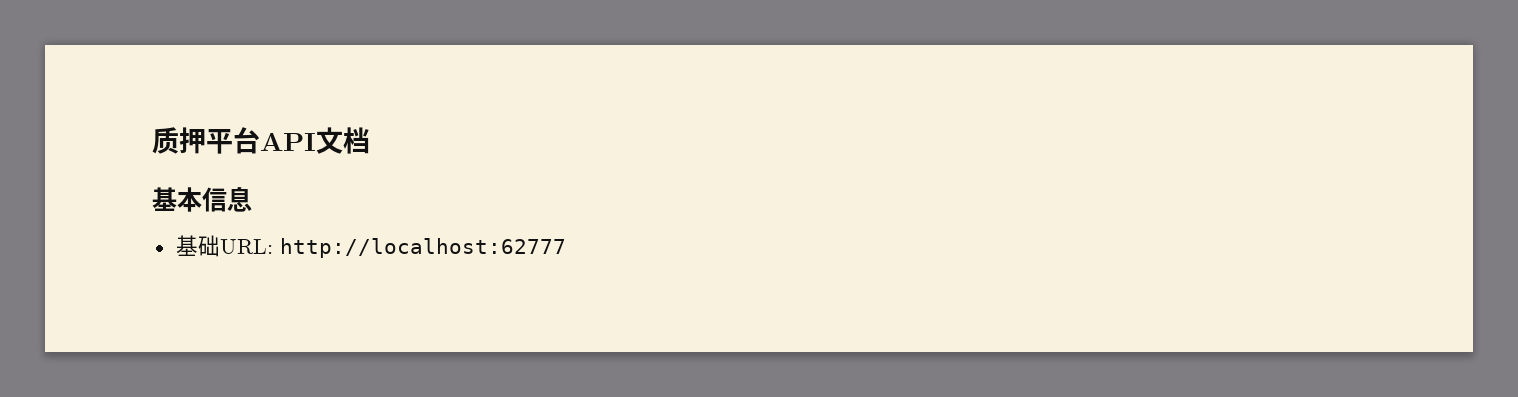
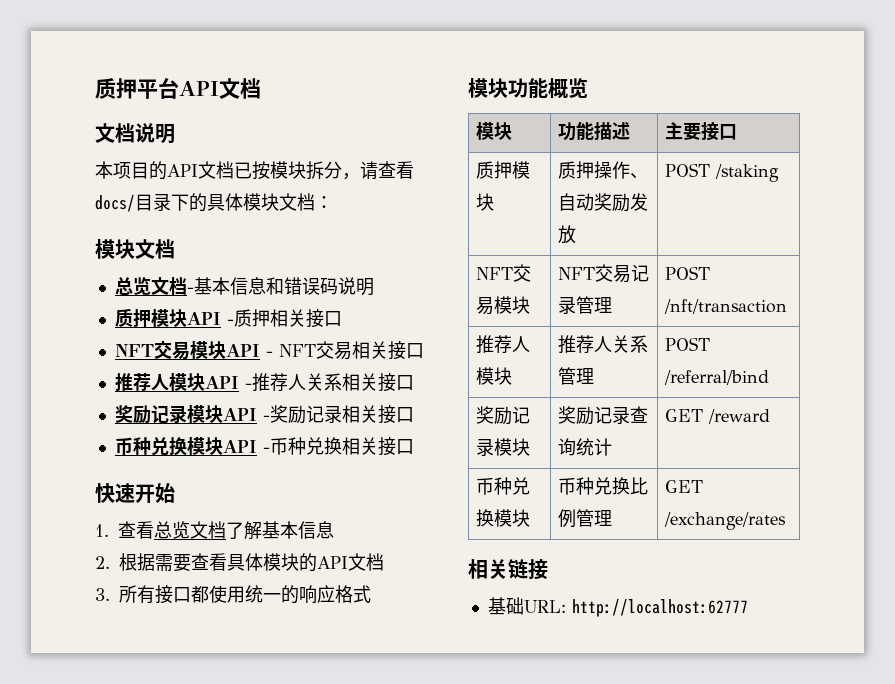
- 基本信息
+ 文档说明
+ 本项目的API文档已按模块拆分，请查看docs/目录下的具体模块文档：
+ 模块文档
+ 总览文档-基本信息和错误码说明
+ 质押模块API -质押相关接口
+ NFT交易模块API - NFT交易相关接口
+ 推荐人模块API -推荐人关系相关接口
+ 奖励记录模块API -奖励记录相关接口
+ 币种兑换模块API -币种兑换相关接口
+ 快速开始
+ 1.查看总览文档了解基本信息
+ 2.根据需要查看具体模块的API文档
+ 3.所有接口都使用统一的响应格式
+ 模块功能概览
+ 模块 | 功能描述 | 主要接口
+ 质押模块 | 质押操作、自动奖励发放 | POST /staking
+ NFT交易模块 | NFT交易记录管理 | POST /nft/transaction
+ 推荐人模块 | 推荐人关系管理 | POST /referral/bind
+ 奖励记录模块 | 奖励记录查询统计 | GET /reward
+ 币种兑换模块 | 币种兑换比例管理 | GET /exchange/rates
+ 相关链接

